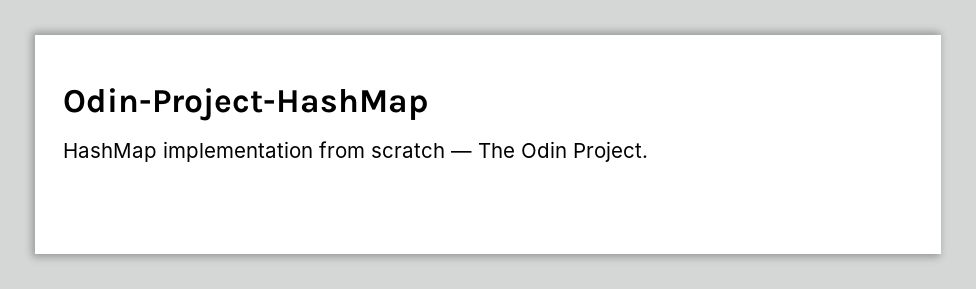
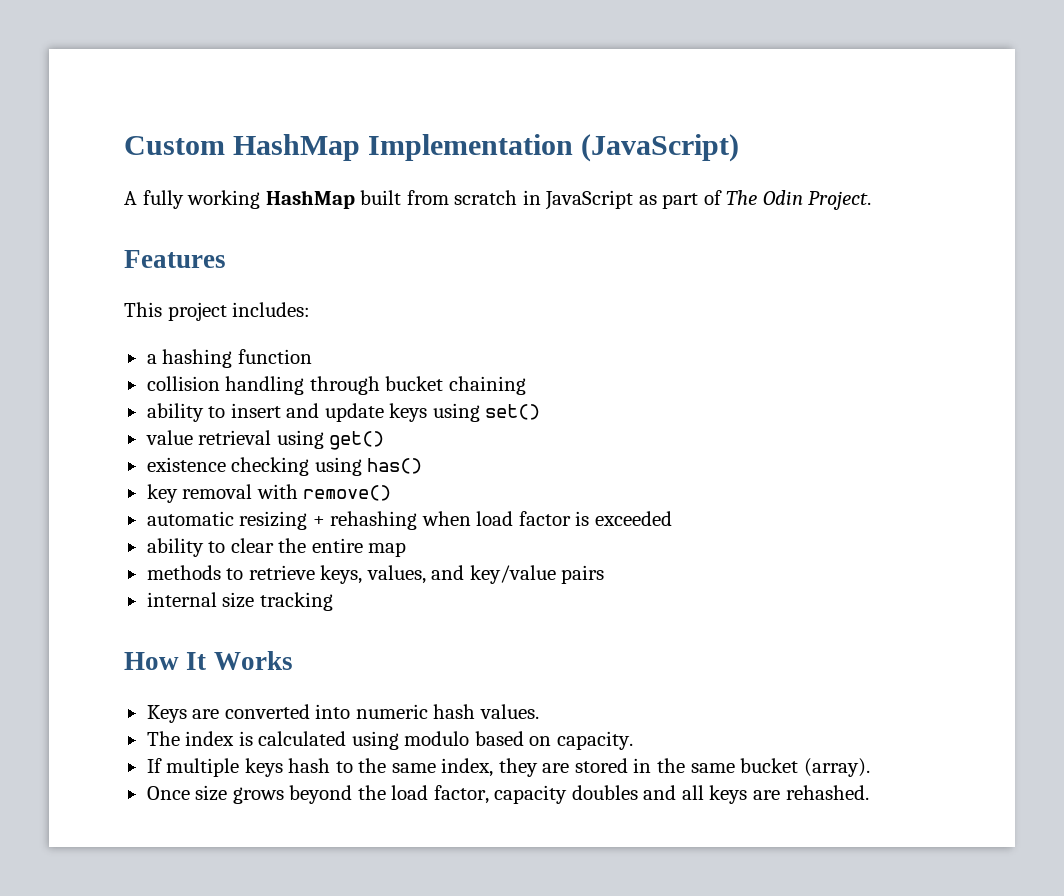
- Odin-Project-HashMap
- HashMap implementation from scratch — The Odin Project.
+ Custom HashMap Implementation (JavaScript)
+ A fully working HashMap built from scratch in JavaScript as part of The Odin Project.
+ Features
+ This project includes:
+ a hashing function
+ collision handling through bucket chaining
+ ability to insert and update keys using set()
+ value retrieval using get()
+ existence checking using has()
+ key removal with remove()
+ automatic resizing + rehashing when load factor is exceeded
+ ability to clear the entire map
+ methods to retrieve keys, values, and key/value pairs
+ internal size tracking
+ How It Works
+ Keys are converted into numeric hash values.
+ The index is calculated using modulo based on capacity.
+ If multiple keys hash to the same index, they are stored in the same bucket (array).
+ Once size grows beyond the load factor, capacity doubles and all keys are rehashed.

